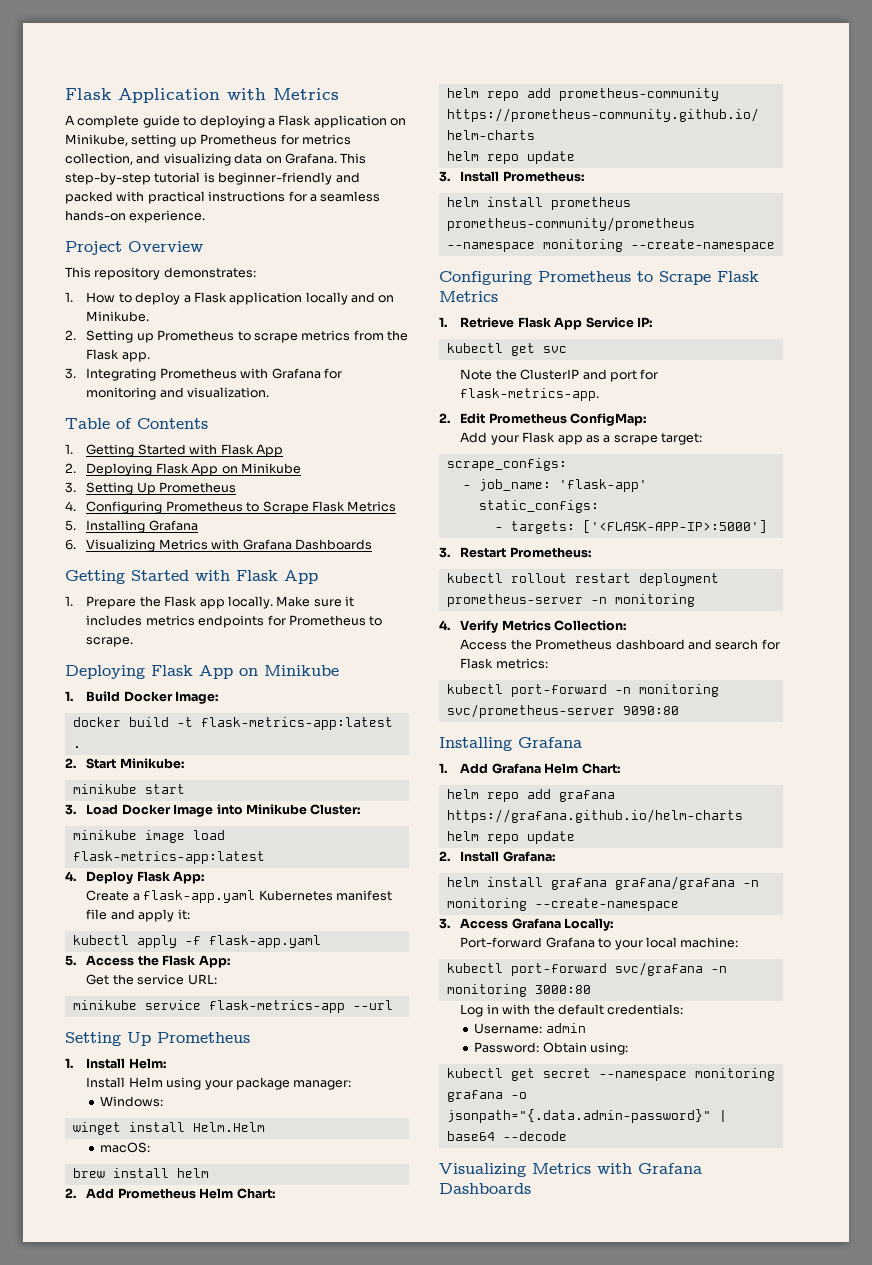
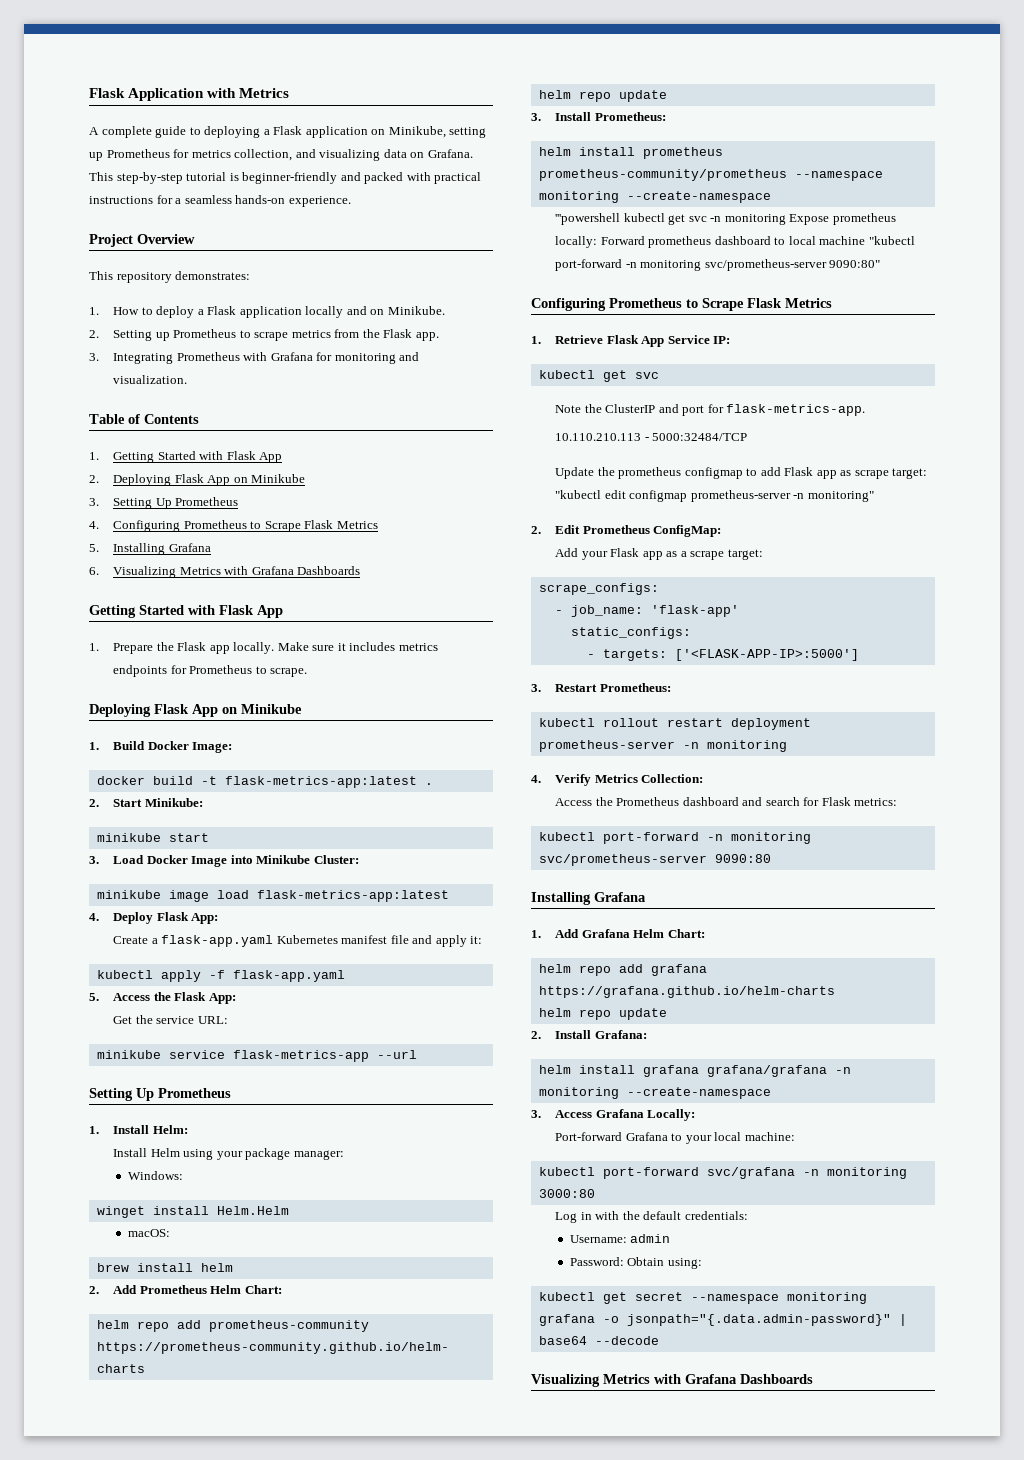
+ '''powershell kubectl get svc -n monitoring Expose prometheus locally: Forward prometheus dashboard to local machine "kubectl port-forward -n monitoring svc/prometheus-server 9090:80"
+ 10.110.210.113 - 5000:32484/TCP
+ Update the prometheus configmap to add Flask app as scrape target: "kubectl edit configmap prometheus-server -n monitoring"

